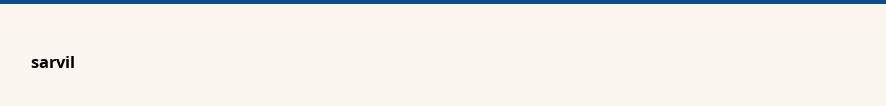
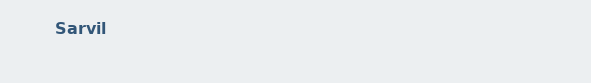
- sarvil
+ Sarvil

